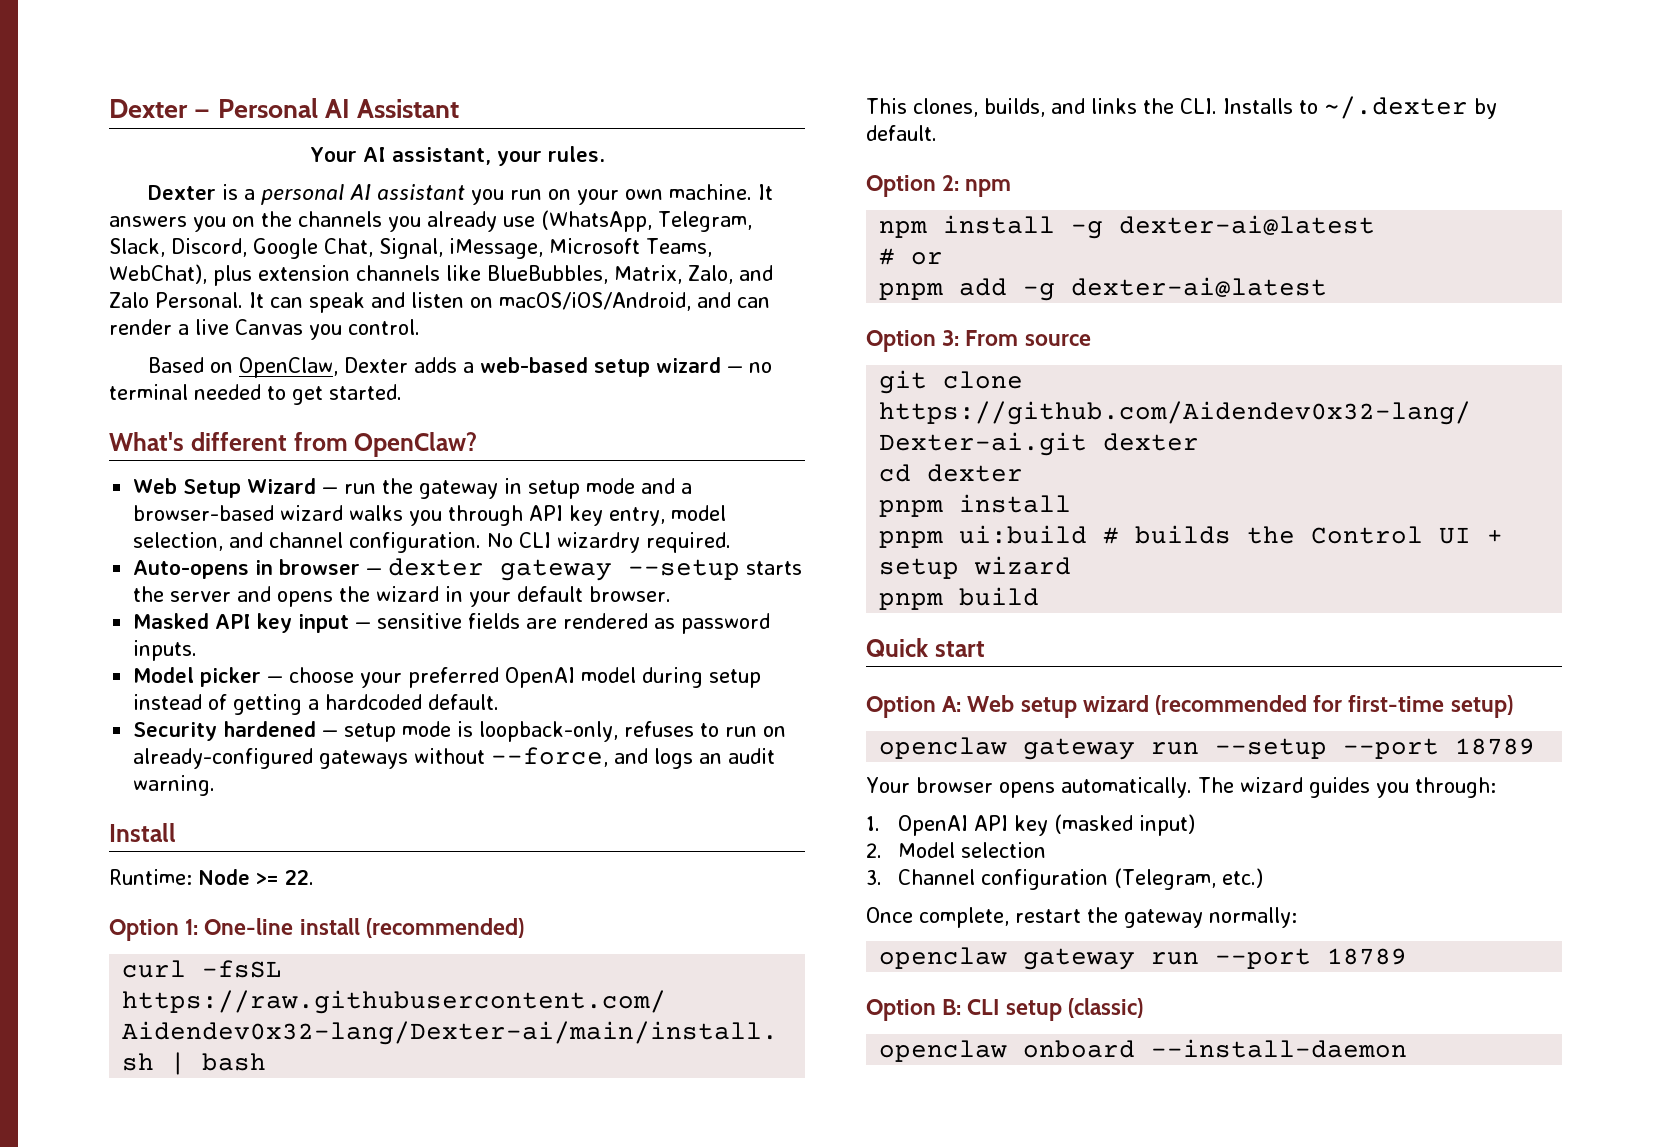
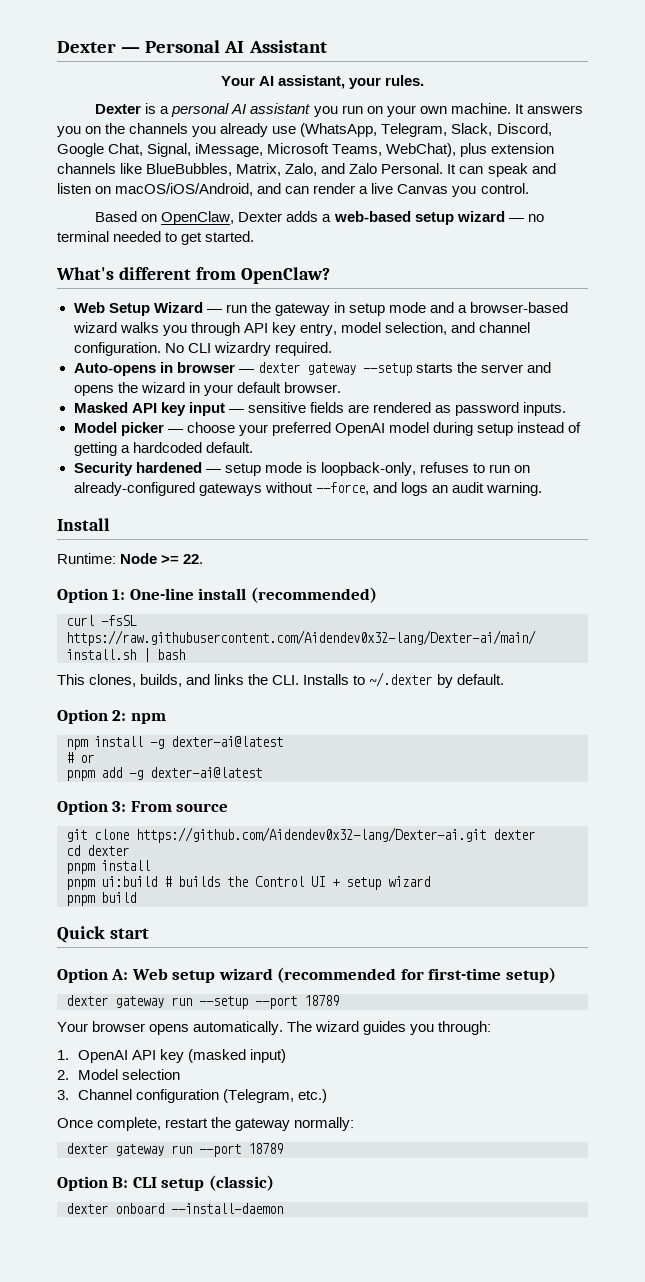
- openclaw gateway run --setup --port 18789
+ dexter gateway run --setup --port 18789
- openclaw gateway run --port 18789
+ dexter gateway run --port 18789
- openclaw onboard --install-daemon
+ dexter onboard --install-daemon

